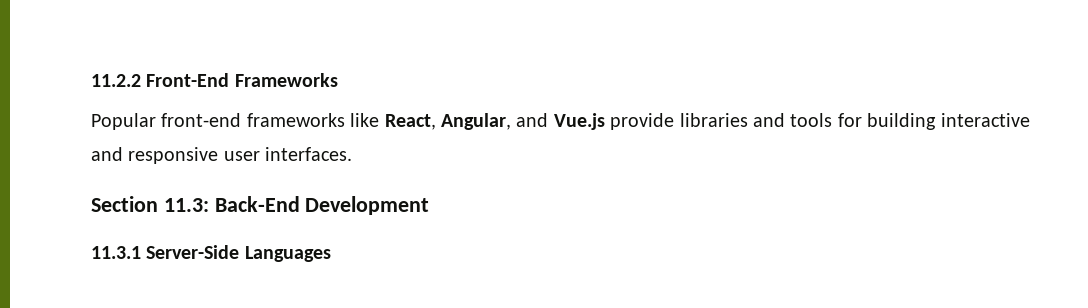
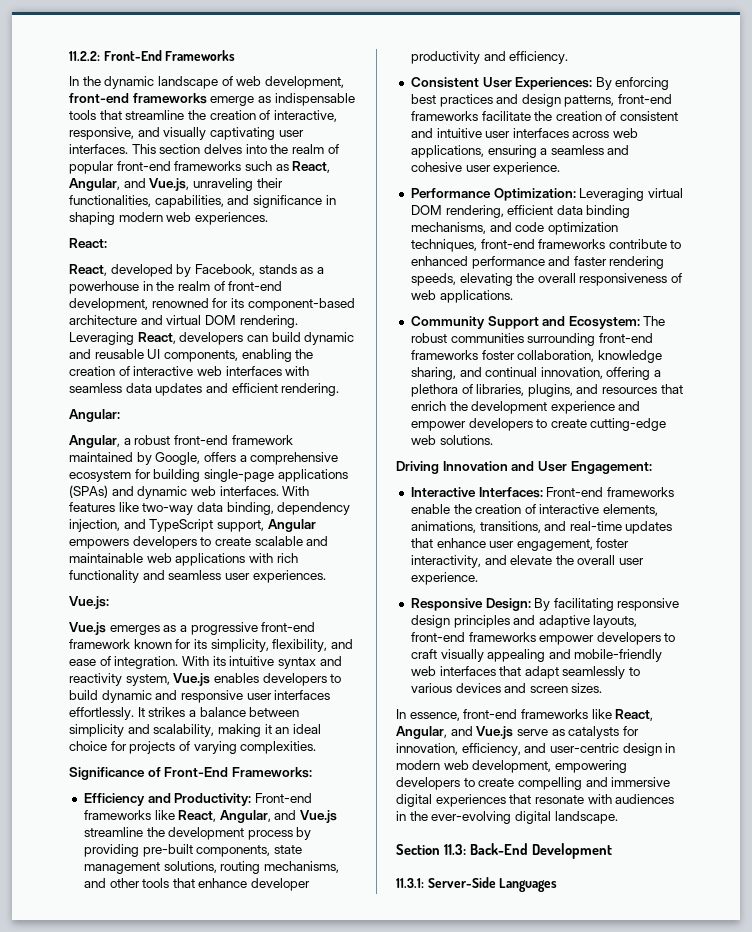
- 11.2.2 Front-End Frameworks
+ 11.2.2: Front-End Frameworks
- Popular front-end frameworks like React, Angular, and Vue.js provide libraries and tools for building interactive and responsive user interfaces.
+ In the dynamic landscape of web development, front-end frameworks emerge as indispensable tools that streamline the creation of interactive, responsive, and visually captivating user interfaces. This section delves into the realm of popular front-end frameworks such as React, Angular, and Vue.js, unraveling their functionalities, capabilities, and significance in shaping modern web experiences.
+ React:
+ React, developed by Facebook, stands as a powerhouse in the realm of front-end development, renowned for its component-based architecture and virtual DOM rendering. Leveraging React, developers can build dynamic and reusable UI components, enabling the creation of interactive web interfaces with seamless data updates and efficient rendering.
+ Angular:
+ Angular, a robust front-end framework maintained by Google, offers a comprehensive ecosystem for building single-page applications (SPAs) and dynamic web interfaces. With features like two-way data binding, dependency injection, and TypeScript support, Angular empowers developers to create scalable and maintainable web applications with rich functionality and seamless user experiences.
+ Vue.js:
+ Vue.js emerges as a progressive front-end framework known for its simplicity, flexibility, and ease of integration. With its intuitive syntax and reactivity system, Vue.js enables developers to build dynamic and responsive user interfaces effortlessly. It strikes a balance between simplicity and scalability, making it an ideal choice for projects of varying complexities.
+ Significance of Front-End Frameworks:
+ Efficiency and Productivity: Front-end frameworks like React, Angular, and Vue.js streamline the development process by providing pre-built components, state management solutions, routing mechanisms, and other tools that enhance developer productivity and efficiency.
+ Consistent User Experiences: By enforcing best practices and design patterns, front-end frameworks facilitate the creation of consistent and intuitive user interfaces across web applications, ensuring a seamless and cohesive user experience.
+ Performance Optimization: Leveraging virtual DOM rendering, efficient data binding mechanisms, and code optimization techniques, front-end frameworks contribute to enhanced performance and faster rendering speeds, elevating the overall responsiveness of web applications.
+ Community Support and Ecosystem: The robust communities surrounding front-end frameworks foster collaboration, knowledge sharing, and continual innovation, offering a plethora of libraries, plugins, and resources that enrich the development experience and empower developers to create cutting-edge web solutions.
+ Driving Innovation and User Engagement:
+ Interactive Interfaces: Front-end frameworks enable the creation of interactive elements, animations, transitions, and real-time updates that enhance user engagement, foster interactivity, and elevate the overall user experience.
+ Responsive Design: By facilitating responsive design principles and adaptive layouts, front-end frameworks empower developers to craft visually appealing and mobile-friendly web interfaces that adapt seamlessly to various devices and screen sizes.
+ In essence, front-end frameworks like React, Angular, and Vue.js serve as catalysts for innovation, efficiency, and user-centric design in modern web development, empowering developers to create compelling and immersive digital experiences that resonate with audiences in the ever-evolving digital landscape.
- 11.3.1 Server-Side Languages
+ 11.3.1: Server-Side Languages

